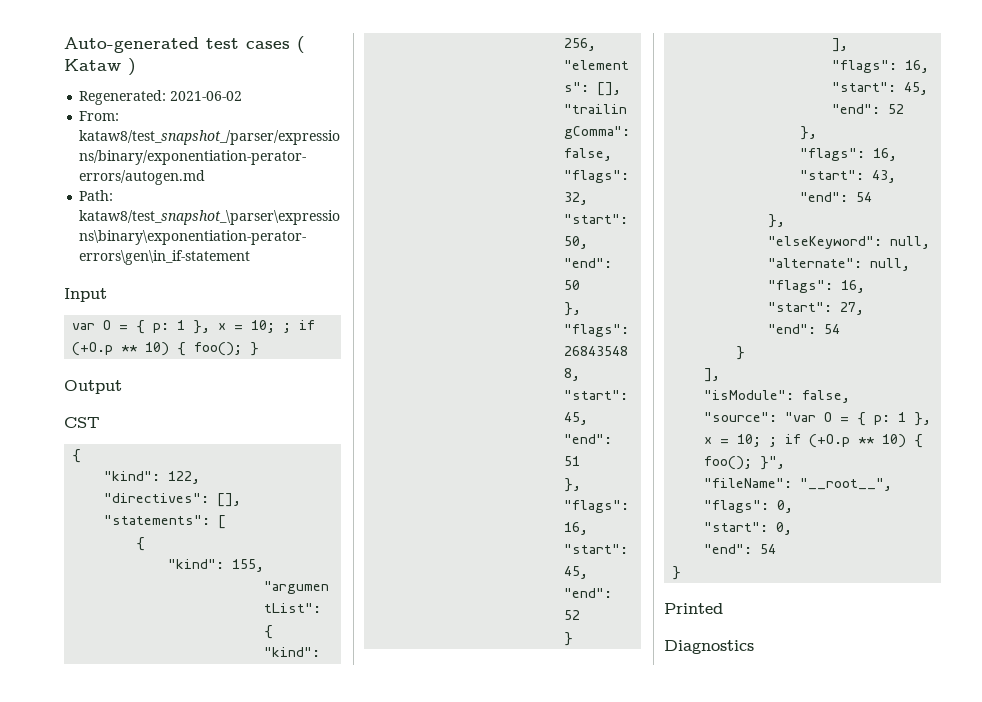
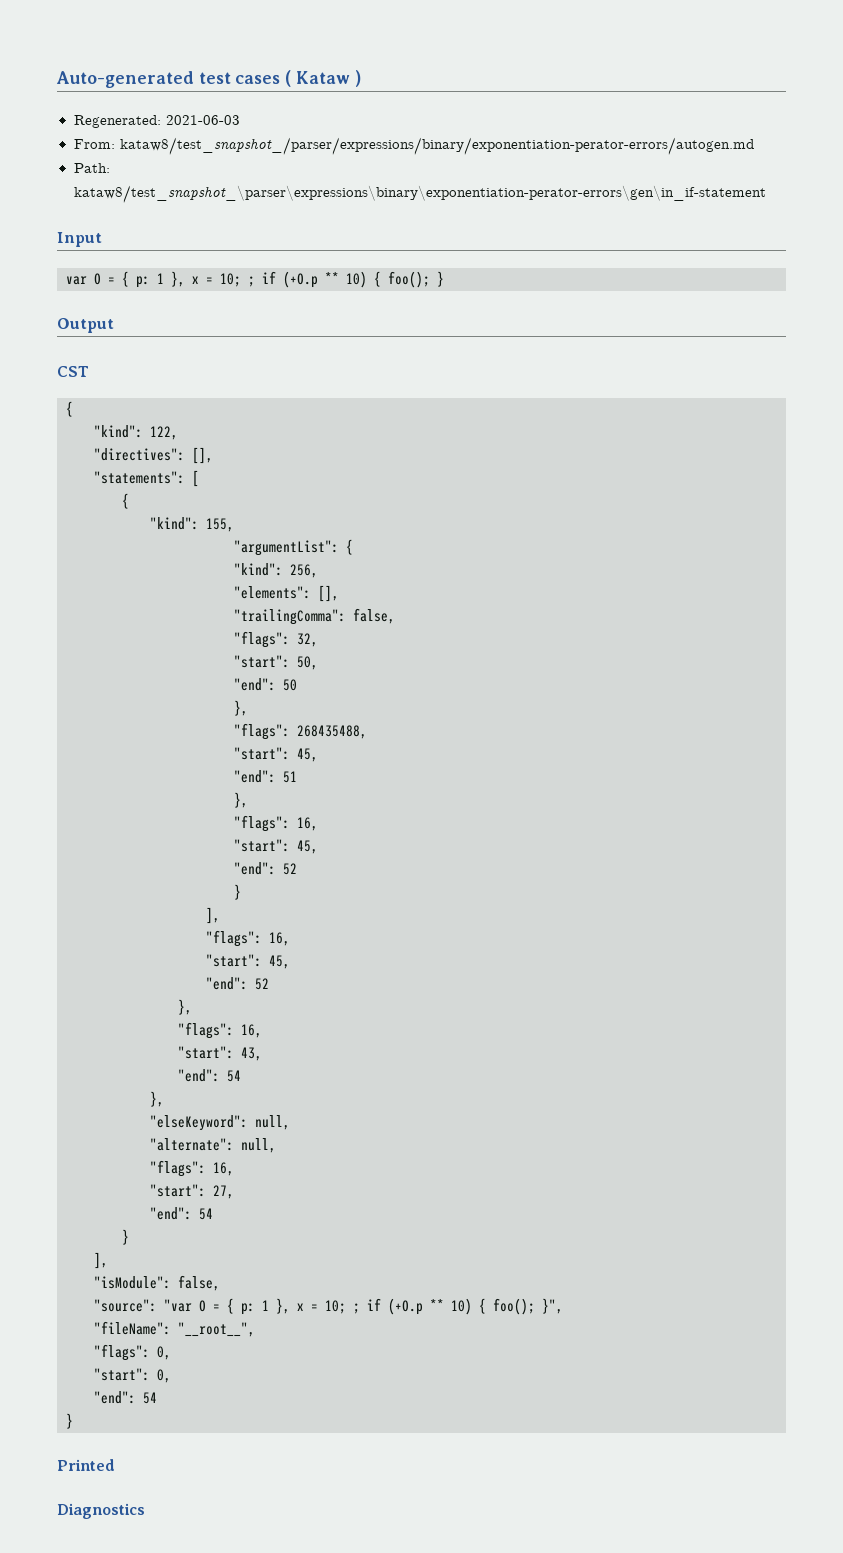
- Regenerated: 2021-06-02
+ Regenerated: 2021-06-03

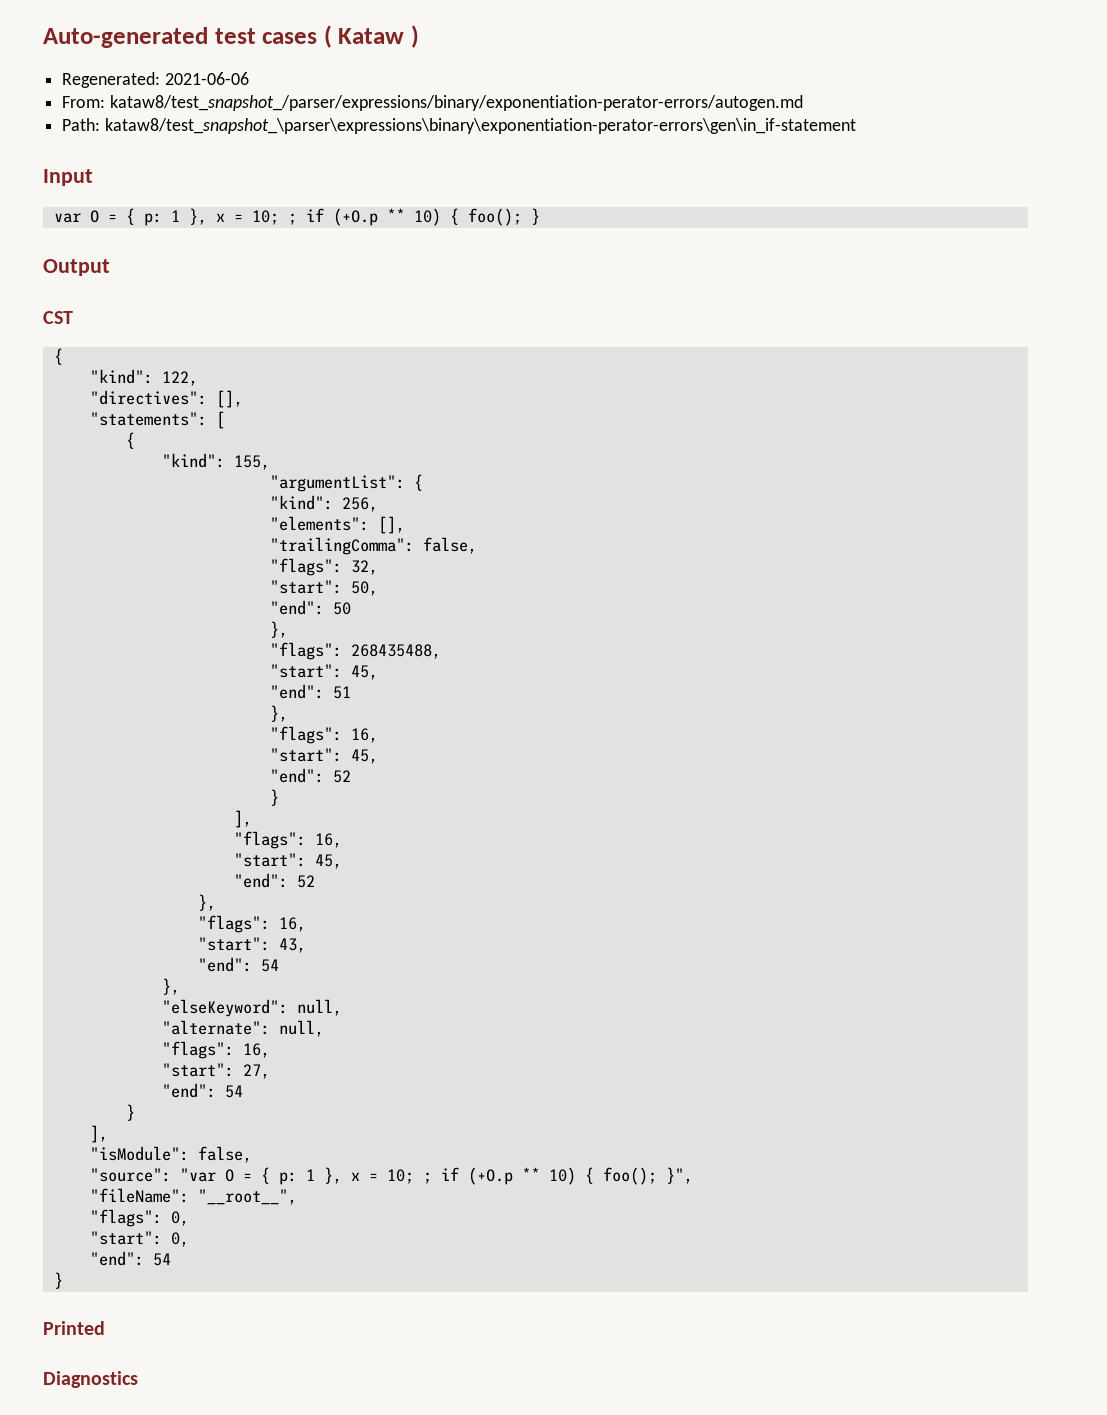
- Regenerated: 2021-06-03
+ Regenerated: 2021-06-06

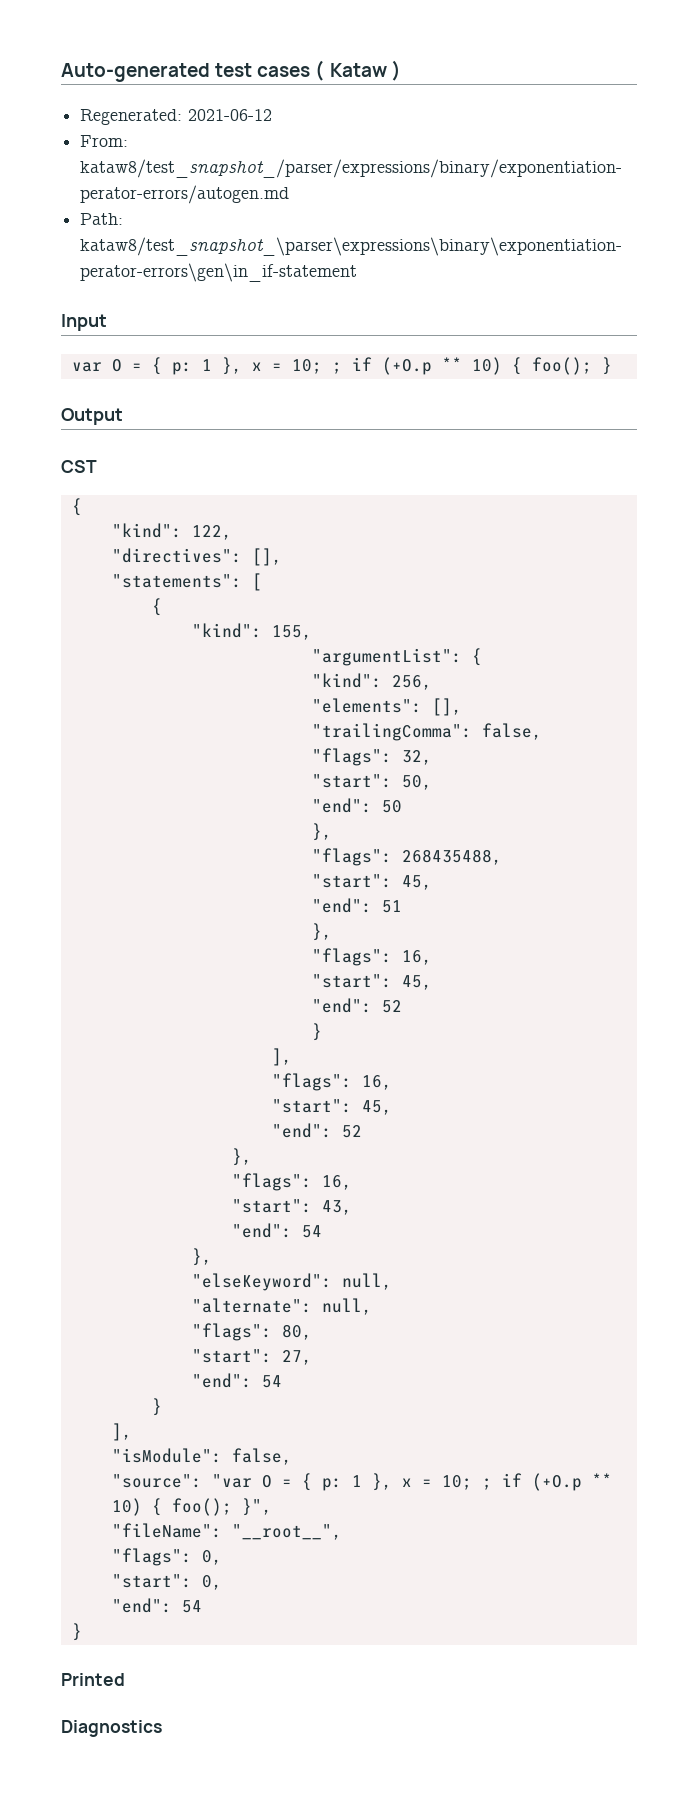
- Regenerated: 2021-06-06
+ Regenerated: 2021-06-12
  "alternate": null,
- "flags": 16,
+ "flags": 80,

